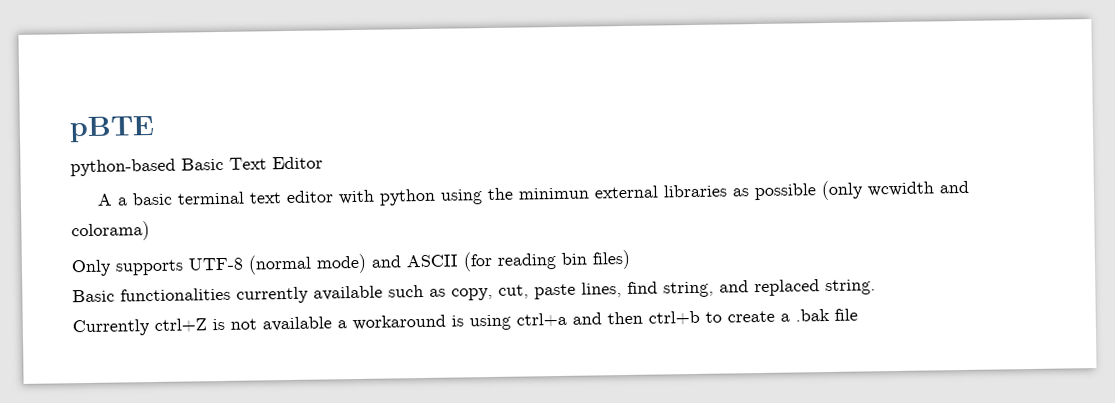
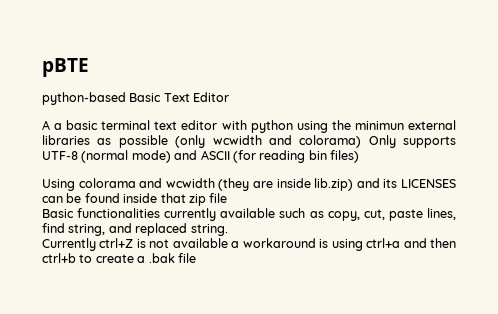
- A a basic terminal text editor with python using the minimun external libraries as possible (only wcwidth and colorama)
- Only supports UTF-8 (normal mode) and ASCII (for reading bin files)
+ A a basic terminal text editor with python using the minimun external libraries as possible (only wcwidth and colorama) Only supports UTF-8 (normal mode) and ASCII (for reading bin files)
+ Using colorama and wcwidth (they are inside lib.zip) and its LICENSES can be found inside that zip file

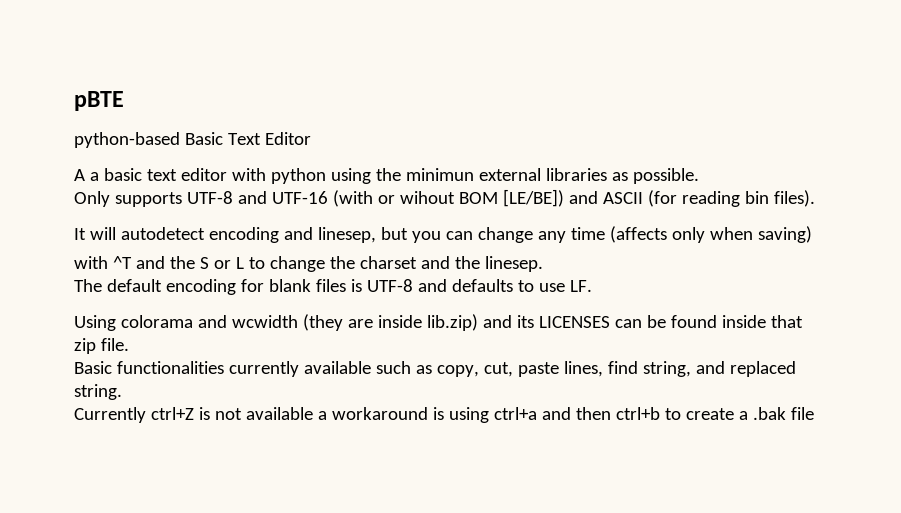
- A a basic terminal text editor with python using the minimun external libraries as possible (only wcwidth and colorama) Only supports UTF-8 (normal mode) and ASCII (for reading bin files)
+ A a basic text editor with python using the minimun external libraries as possible.
+ Only supports UTF-8 and UTF-16 (with or wihout BOM [LE/BE]) and ASCII (for reading bin files).
+ It will autodetect encoding and linesep, but you can change any time (affects only when saving)
+ with ^T and the S or L to change the charset and the linesep.
+ The default encoding for blank files is UTF-8 and defaults to use LF.
- Using colorama and wcwidth (they are inside lib.zip) and its LICENSES can be found inside that zip file
+ Using colorama and wcwidth (they are inside lib.zip) and its LICENSES can be found inside that zip file.

